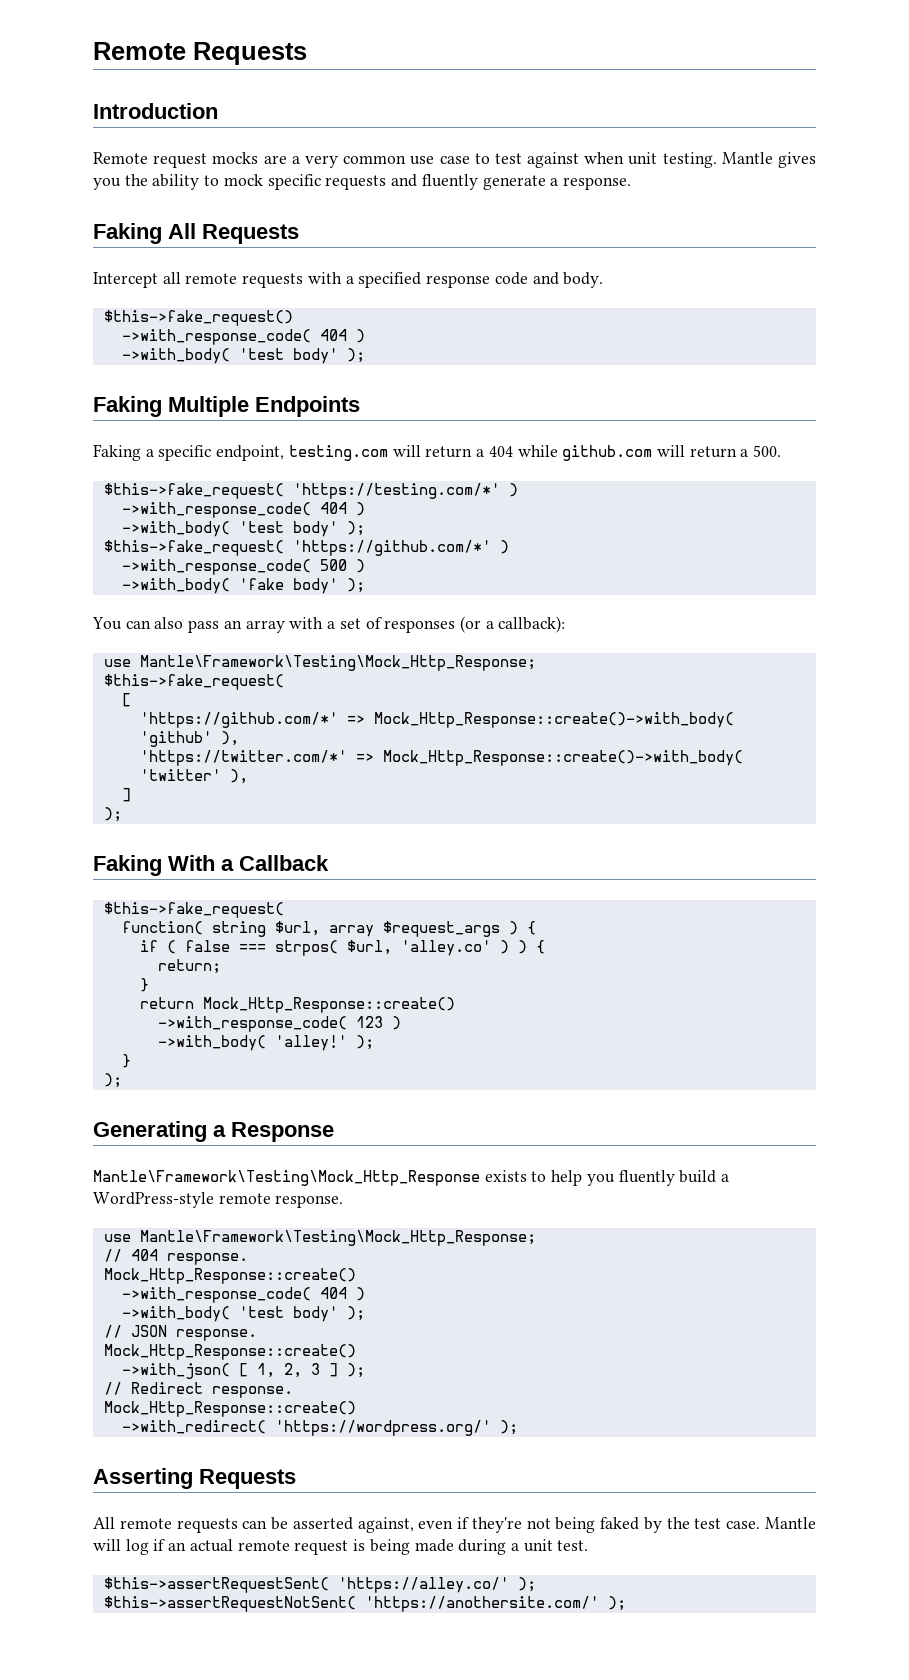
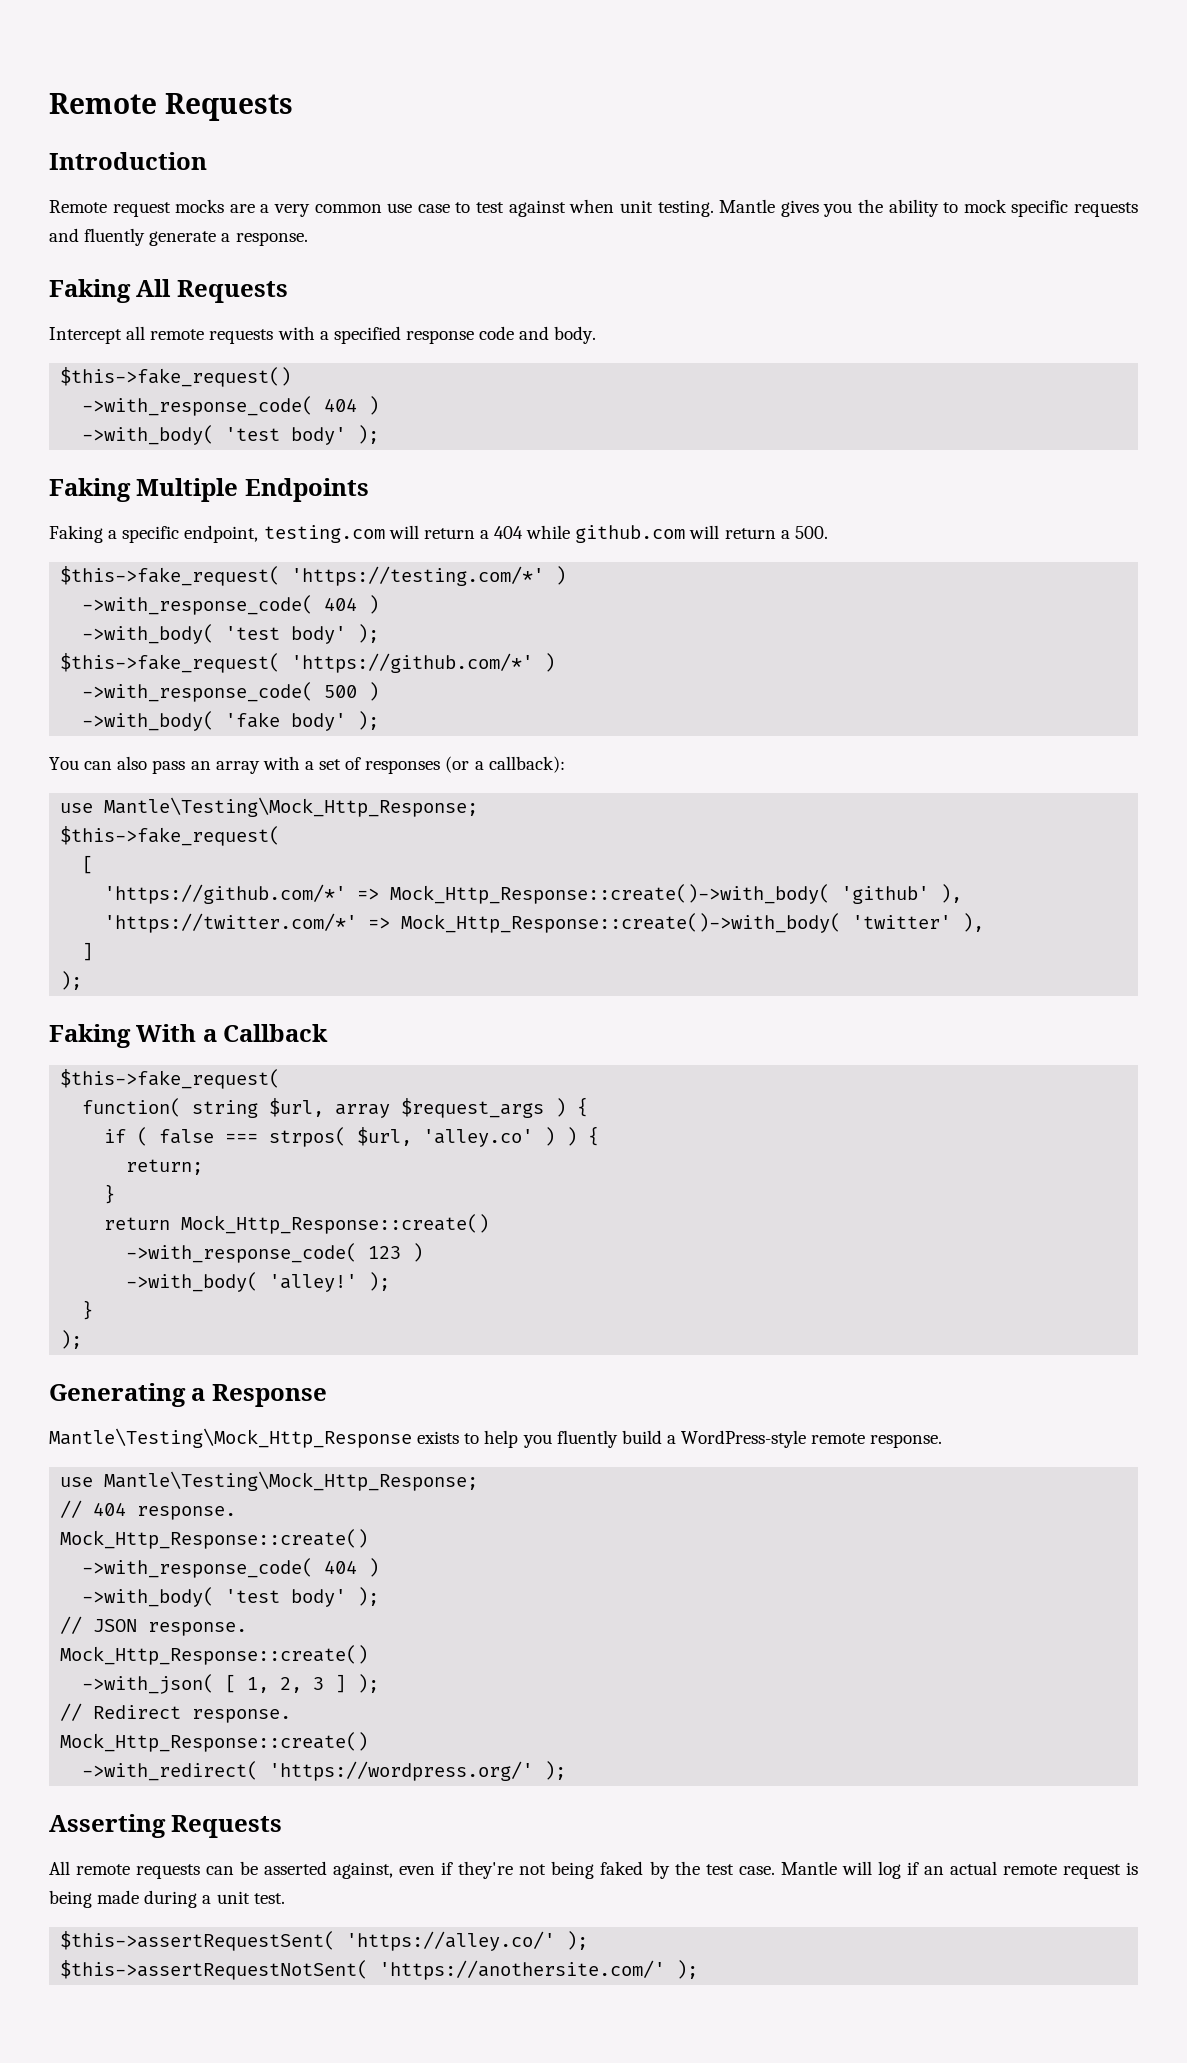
  You can also pass an array with a set of responses (or a callback):
- use Mantle\Framework\Testing\Mock_Http_Response;
+ use Mantle\Testing\Mock_Http_Response;
- Mantle\Framework\Testing\Mock_Http_Response exists to help you fluently build a WordPress-style remote response.
- use Mantle\Framework\Testing\Mock_Http_Response;
+ Mantle\Testing\Mock_Http_Response exists to help you fluently build a WordPress-style remote response.
+ use Mantle\Testing\Mock_Http_Response;

